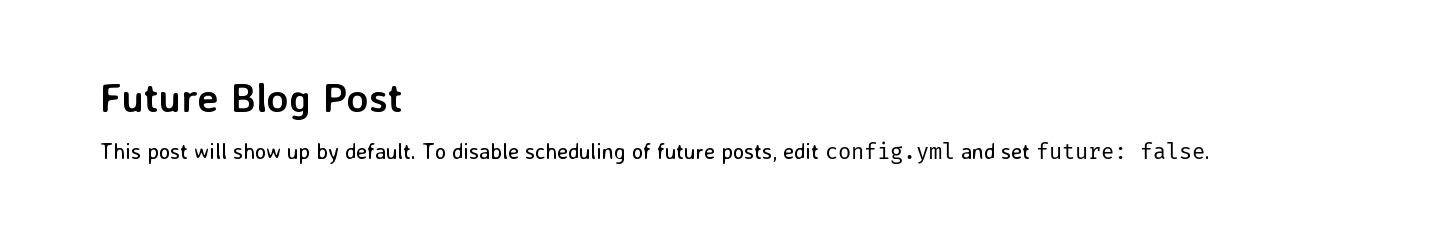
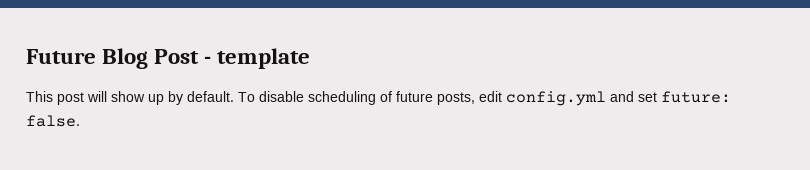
- Future Blog Post
+ Future Blog Post - template

